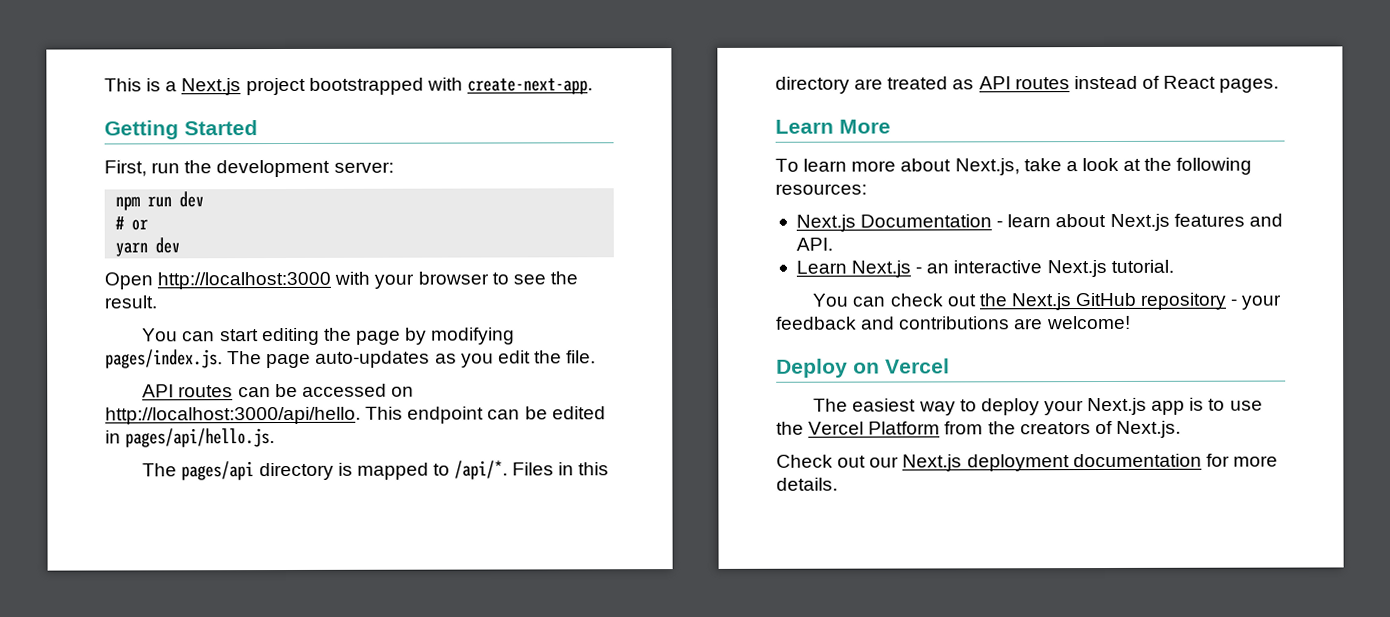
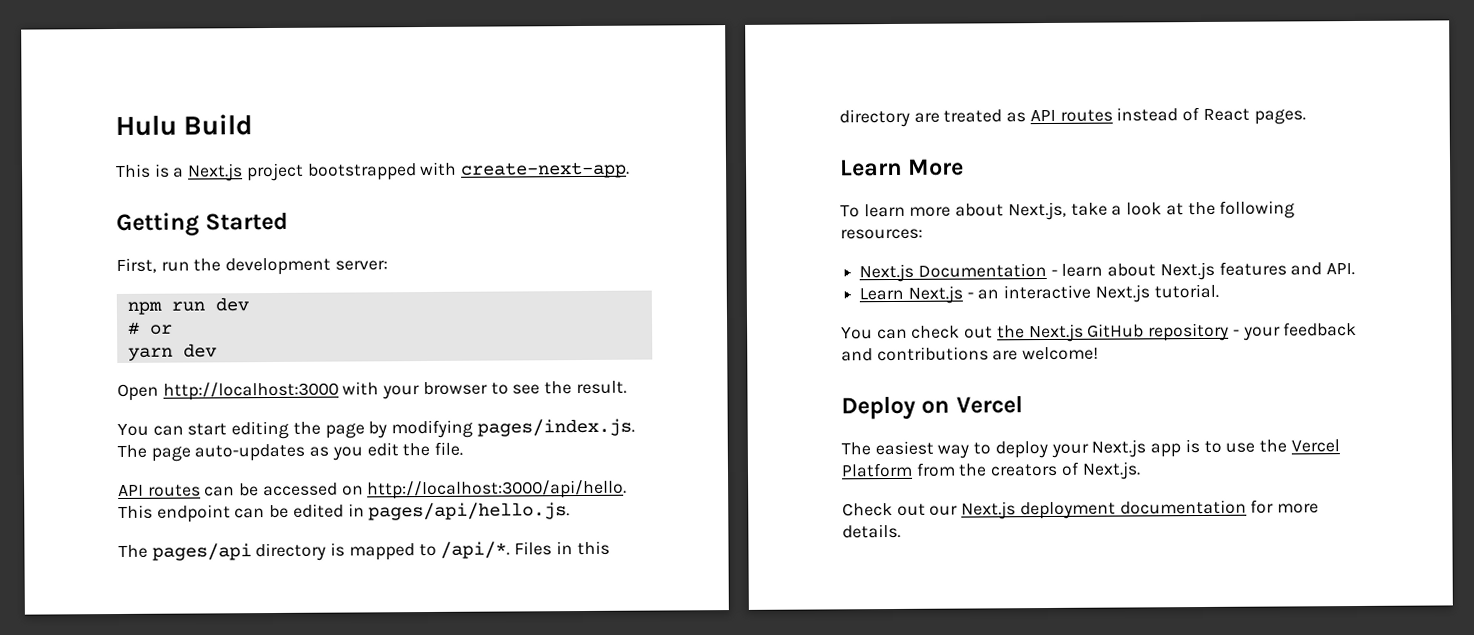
+ Hulu Build

